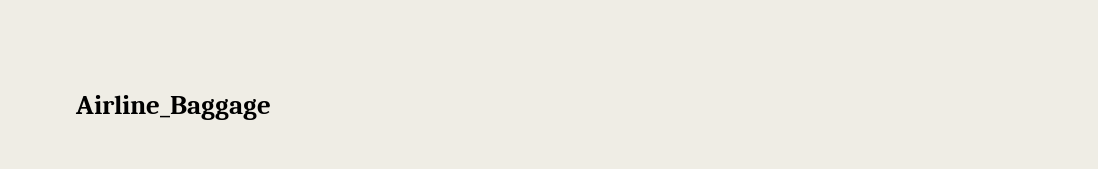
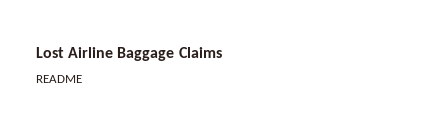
- Airline_Baggage
+ Lost Airline Baggage Claims
+ README

